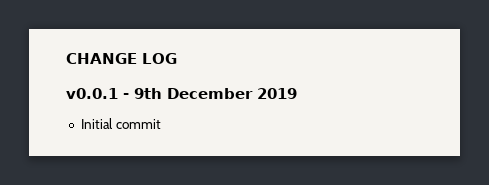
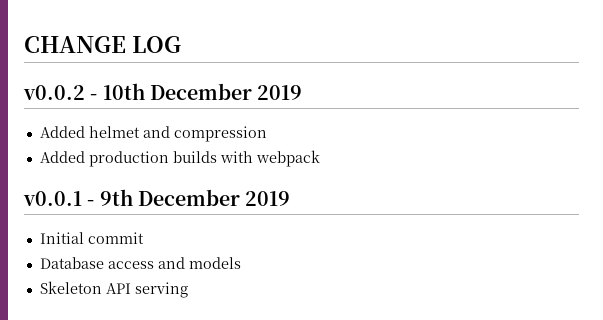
+ v0.0.2 - 10th December 2019
+ Added helmet and compression
+ Added production builds with webpack
+ Database access and models
+ Skeleton API serving

